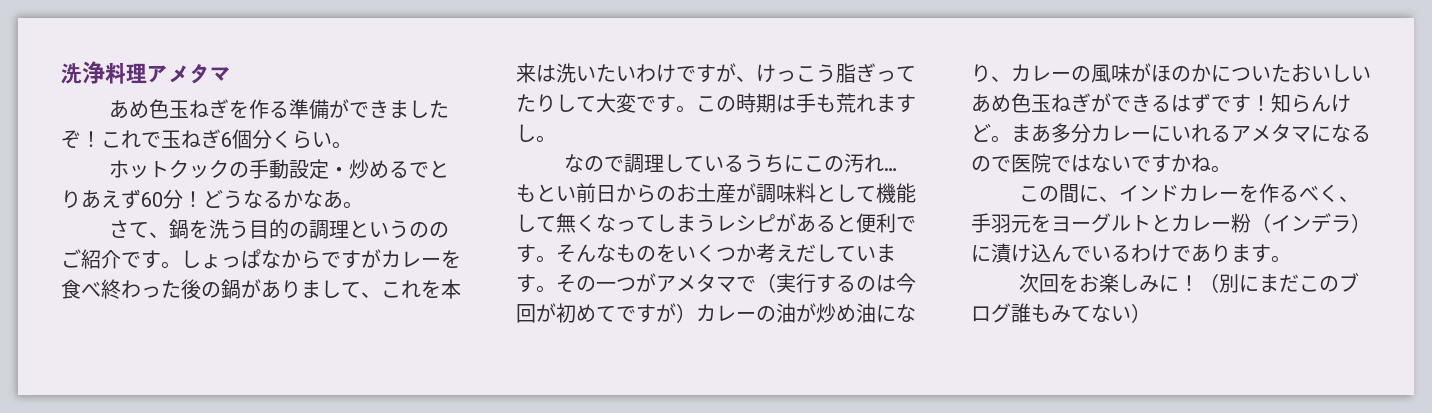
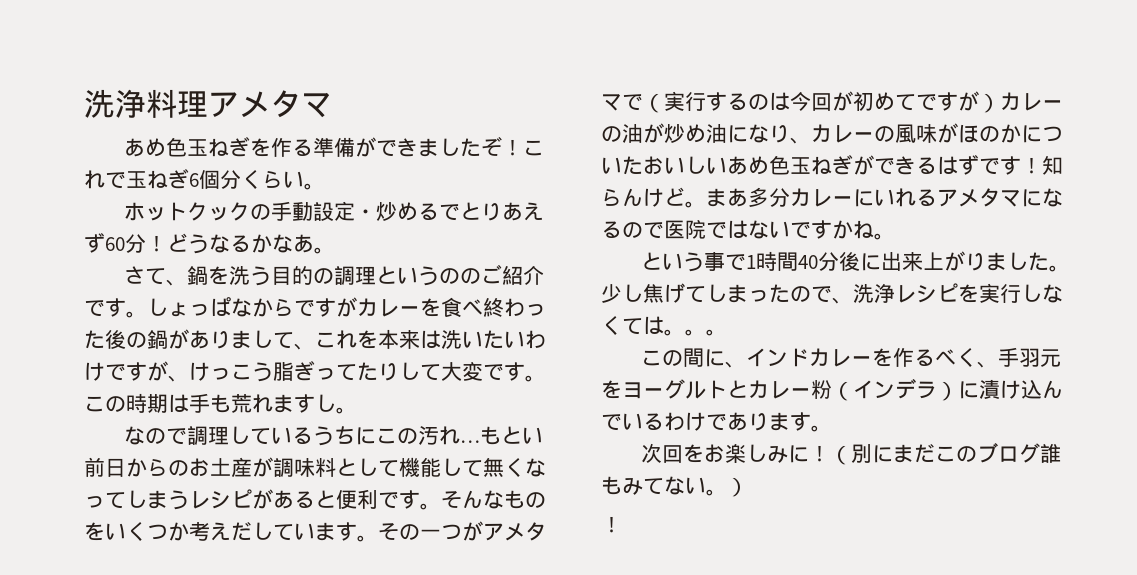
+ という事で1時間40分後に出来上がりました。少し焦げてしまったので、洗浄レシピを実行しなくては。。。
- （別にまだこのブログ誰もみてない）
+ （別にまだこのブログ誰もみてない。）
+ ！

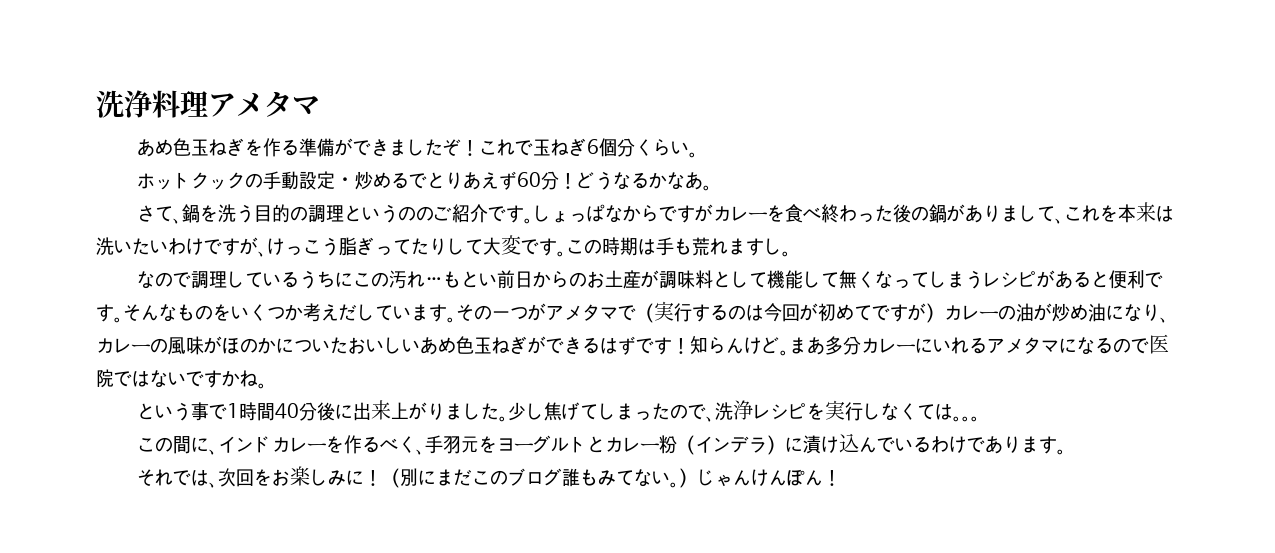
- 次回をお楽しみに！
+ それでは、次回をお楽しみに！
- （別にまだこのブログ誰もみてない。）
- ！
+ （別にまだこのブログ誰もみてない。）じゃんけんぽん！

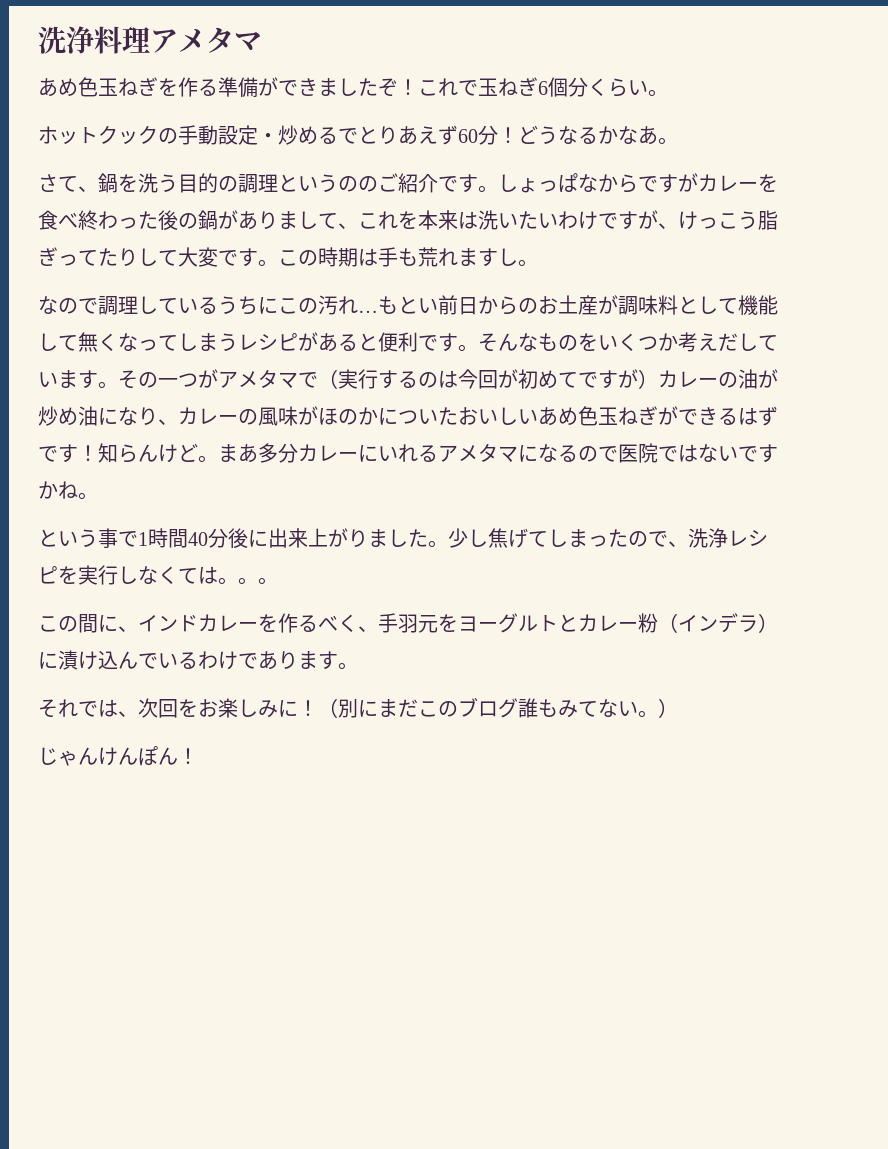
- （別にまだこのブログ誰もみてない。）じゃんけんぽん！
+ （別にまだこのブログ誰もみてない。）
+ じゃんけんぽん！

